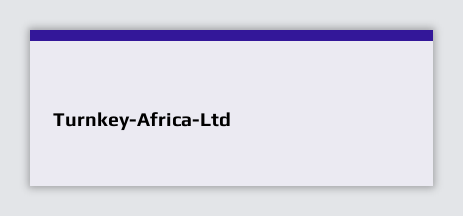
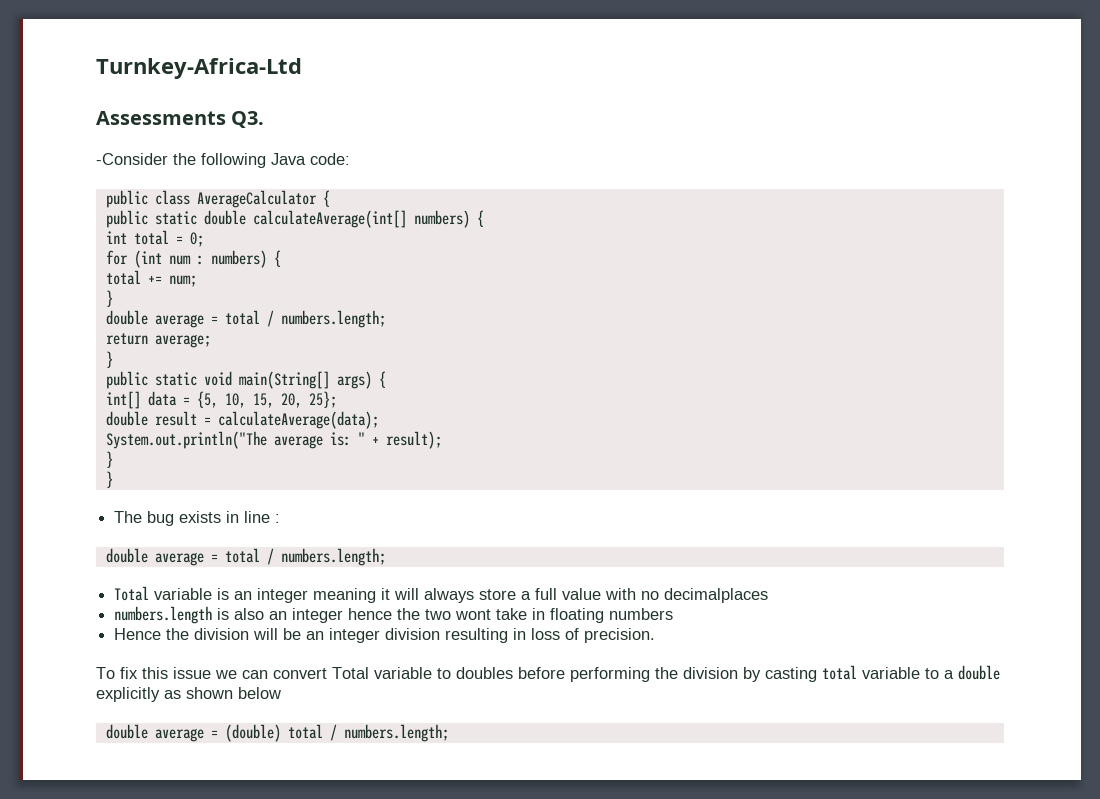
+ Assessments Q3.
+ -Consider the following Java code:
+ public class AverageCalculator {
+ public static double calculateAverage(int[] numbers) {
+ int total = 0;
+ for (int num : numbers) {
+ total += num;
+ }
+ double average = total / numbers.length;
+ return average;
+ }
+ public static void main(String[] args) {
+ int[] data = {5, 10, 15, 20, 25};
+ double result = calculateAverage(data);
+ System.out.println("The average is: " + result);
+ }
+ }
+ The bug exists in line :
+ double average = total / numbers.length;
+ Total variable is an integer meaning it will always store a full value with no decimalplaces
+ numbers.length is also an integer hence the two wont take in floating numbers
+ Hence the division will be an integer division resulting in loss of precision.
+ To fix this issue we can convert Total variable to doubles before performing the division by casting total variable to a double explicitly as shown below
+ double average = (double) total / numbers.length;

